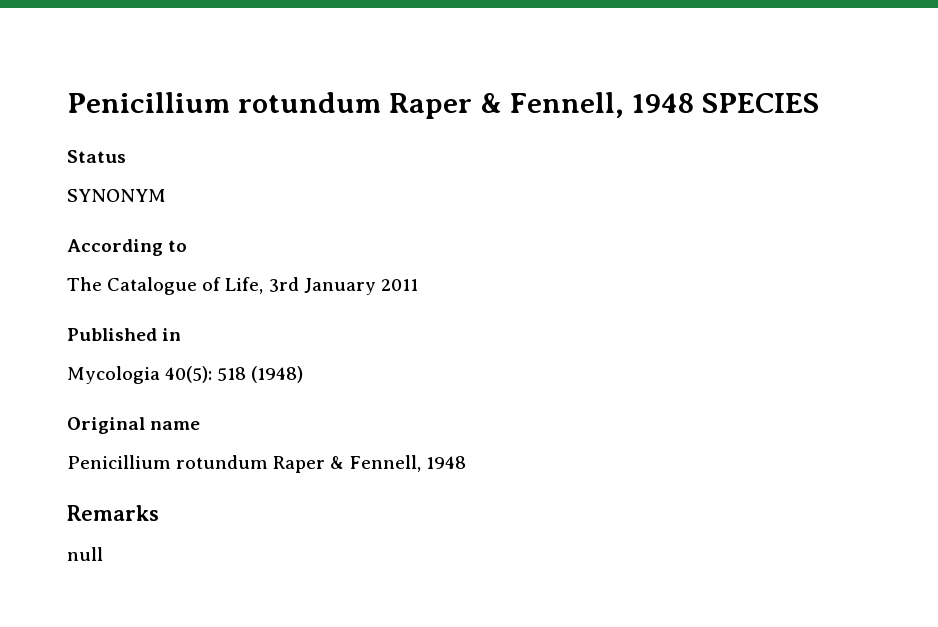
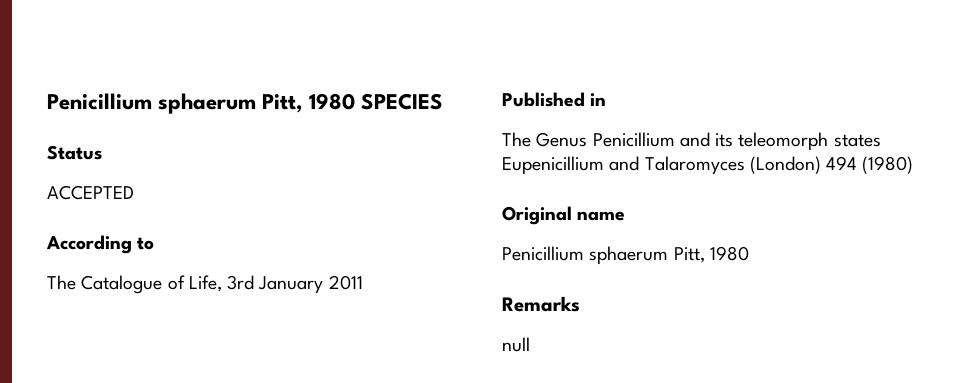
- Penicillium rotundum Raper & Fennell, 1948 SPECIES
+ Penicillium sphaerum Pitt, 1980 SPECIES
- SYNONYM
+ ACCEPTED
- Mycologia 40(5): 518 (1948)
+ The Genus Penicillium and its teleomorph states Eupenicillium and Talaromyces (London) 494 (1980)
  Original name
- Penicillium rotundum Raper & Fennell, 1948
+ Penicillium sphaerum Pitt, 1980

